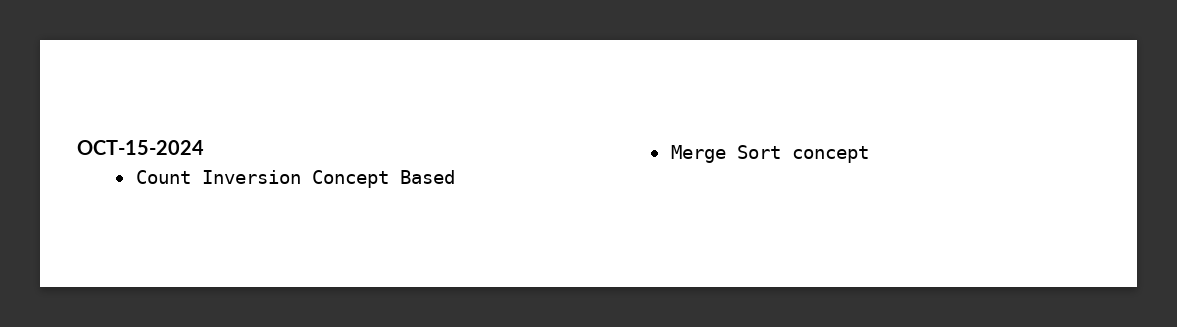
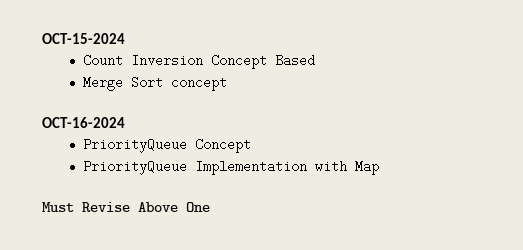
+ OCT-16-2024
+ PriorityQueue Concept
+ PriorityQueue Implementation with Map
+ Must Revise Above One

